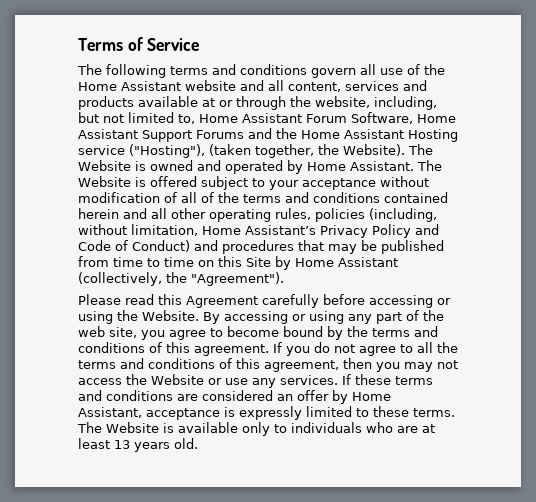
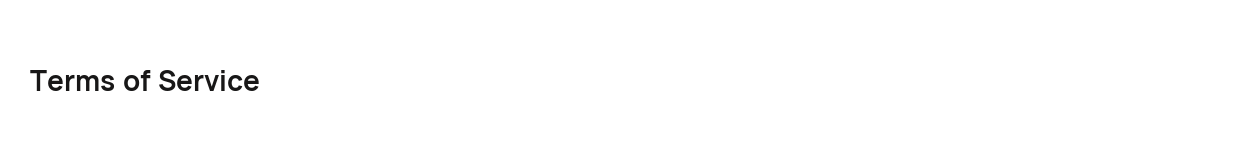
- The following terms and conditions govern all use of the Home Assistant website and all content, services and products available at or through the website, including, but not limited to, Home Assistant Forum Software, Home Assistant Support Forums and the Home Assistant Hosting service ("Hosting"), (taken together, the Website). The Website is owned and operated by Home Assistant. The Website is offered subject to your acceptance without modification of all of the terms and conditions contained herein and all other operating rules, policies (including, without limitation, Home Assistant’s Privacy Policy and Code of Conduct) and procedures that may be published from time to time on this Site by Home Assistant (collectively, the "Agreement").
- Please read this Agreement carefully before accessing or using the Website. By accessing or using any part of the web site, you agree to become bound by the terms and conditions of this agreement. If you do not agree to all the terms and conditions of this agreement, then you may not access the Website or use any services. If these terms and conditions are considered an offer by Home Assistant, acceptance is expressly limited to these terms. The Website is available only to individuals who are at least 13 years old.

